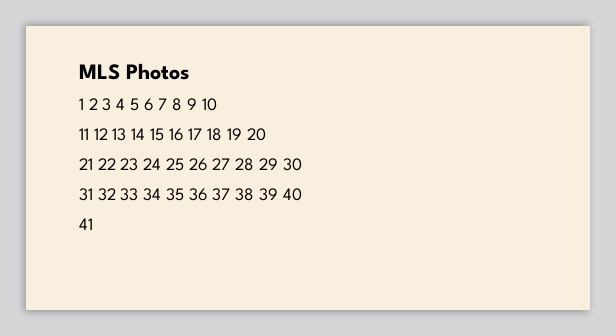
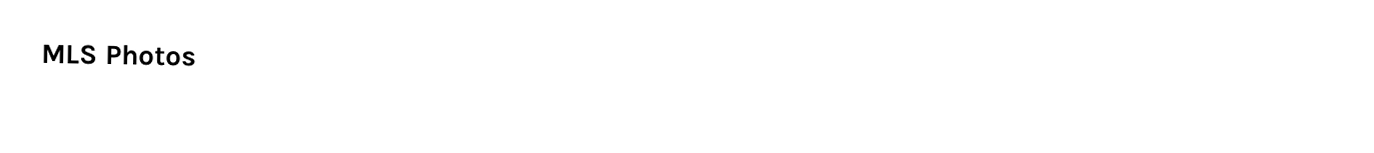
- 1 2 3 4 5 6 7 8 9 10
- 11 12 13 14 15 16 17 18 19 20
- 21 22 23 24 25 26 27 28 29 30
- 31 32 33 34 35 36 37 38 39 40
- 41

